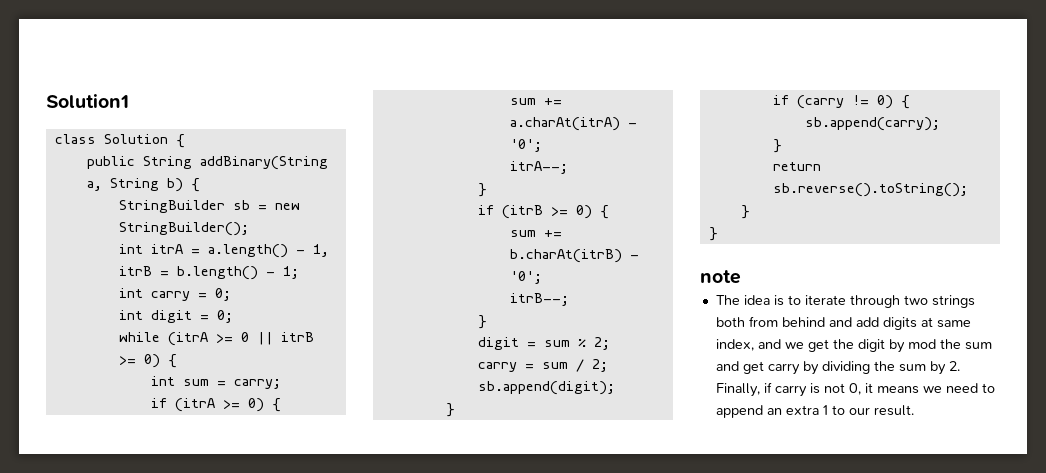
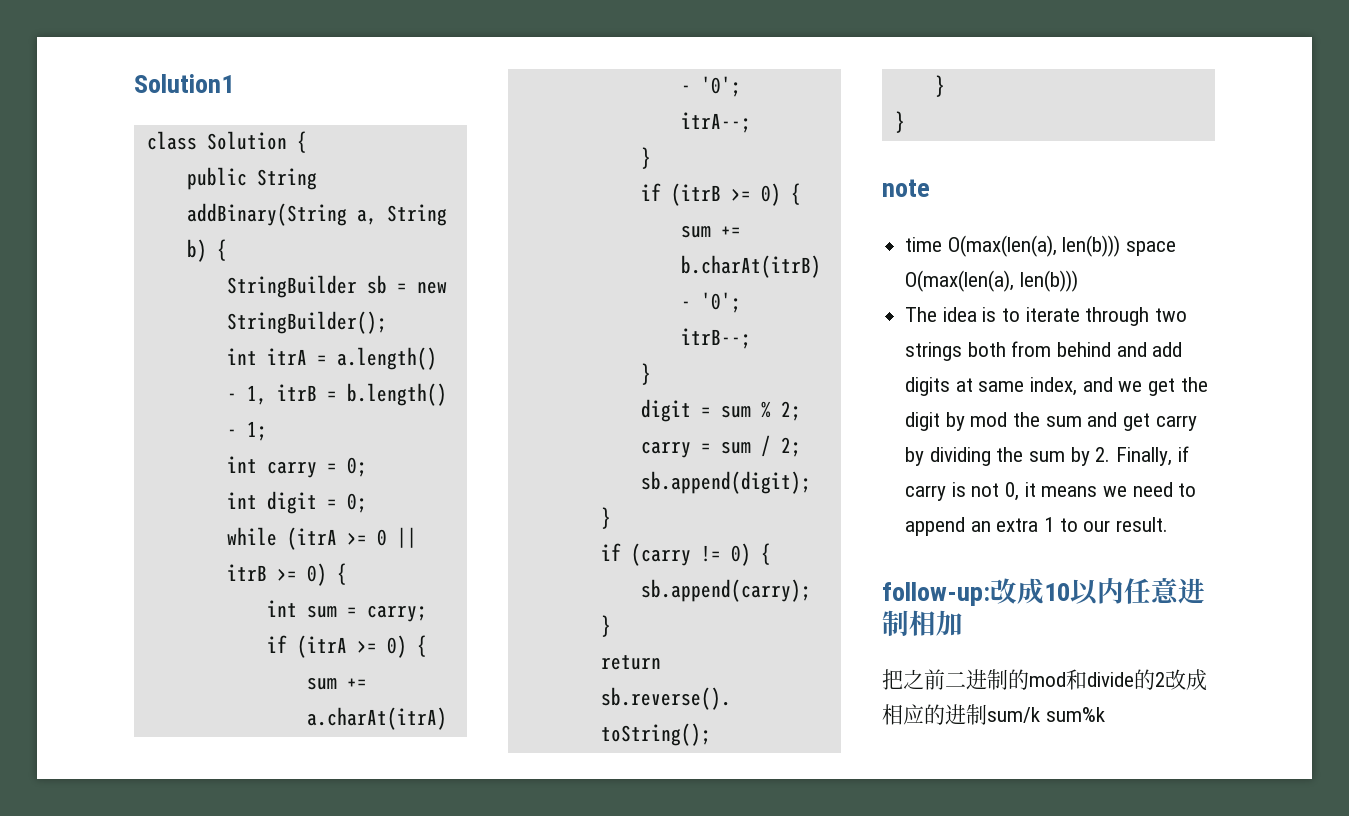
+ time O(max(len(a), len(b))) space O(max(len(a), len(b)))
+ follow-up:改成10以内任意进制相加
+ 把之前二进制的mod和divide的2改成相应的进制sum/k sum%k

